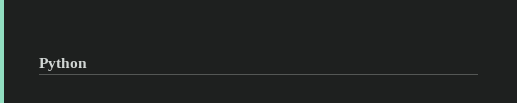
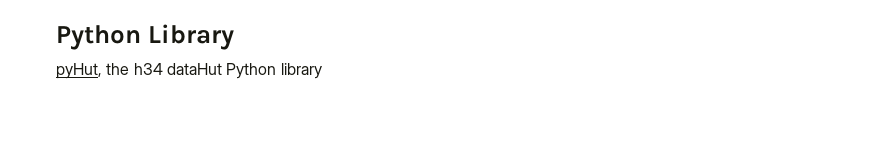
- Python
+ Python Library
+ pyHut, the h34 dataHut Python library

